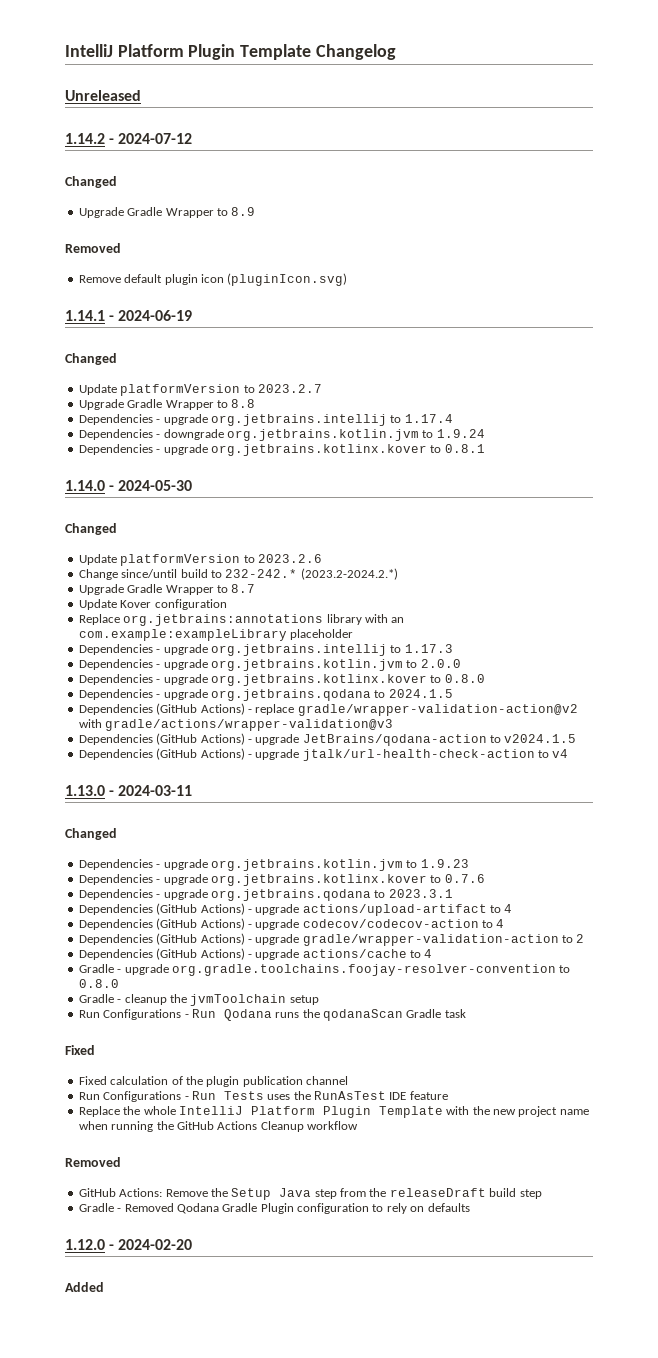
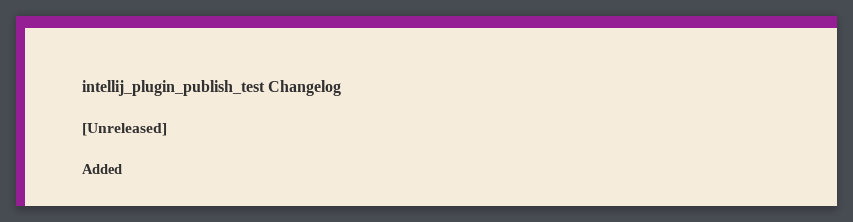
- IntelliJ Platform Plugin Template Changelog
- Unreleased
- 1.14.2 - 2024-07-12
- Changed
- Upgrade Gradle Wrapper to 8.9
- Removed
- Remove default plugin icon (pluginIcon.svg)
- 1.14.1 - 2024-06-19
- Changed
- Update platformVersion to 2023.2.7
- Upgrade Gradle Wrapper to 8.8
- Dependencies - upgrade org.jetbrains.intellij to 1.17.4
- Dependencies - downgrade org.jetbrains.kotlin.jvm to 1.9.24
- Dependencies - upgrade org.jetbrains.kotlinx.kover to 0.8.1
- 1.14.0 - 2024-05-30
- Changed
- Update platformVersion to 2023.2.6
- Change since/until build to 232-242.* (2023.2-2024.2.*)
- Upgrade Gradle Wrapper to 8.7
- Update Kover configuration
- Replace org.jetbrains:annotations library with an com.example:exampleLibrary placeholder
- Dependencies - upgrade org.jetbrains.intellij to 1.17.3
- Dependencies - upgrade org.jetbrains.kotlin.jvm to 2.0.0
- Dependencies - upgrade org.jetbrains.kotlinx.kover to 0.8.0
- Dependencies - upgrade org.jetbrains.qodana to 2024.1.5
- Dependencies (GitHub Actions) - replace gradle/wrapper-validation-action@v2 with gradle/actions/wrapper-validation@v3
- Dependencies (GitHub Actions) - upgrade JetBrains/qodana-action to v2024.1.5
- Dependencies (GitHub Actions) - upgrade jtalk/url-health-check-action to v4
- 1.13.0 - 2024-03-11
- Changed
- Dependencies - upgrade org.jetbrains.kotlin.jvm to 1.9.23
- Dependencies - upgrade org.jetbrains.kotlinx.kover to 0.7.6
- Dependencies - upgrade org.jetbrains.qodana to 2023.3.1
- Dependencies (GitHub Actions) - upgrade actions/upload-artifact to 4
- Dependencies (GitHub Actions) - upgrade codecov/codecov-action to 4
- Dependencies (GitHub Actions) - upgrade gradle/wrapper-validation-action to 2
- Dependencies (GitHub Actions) - upgrade actions/cache to 4
- Gradle - upgrade org.gradle.toolchains.foojay-resolver-convention to 0.8.0
- Gradle - cleanup the jvmToolchain setup
- Run Configurations - Run Qodana runs the qodanaScan Gradle task
- Fixed
- Fixed calculation of the plugin publication channel
- Run Configurations - Run Tests uses the RunAsTest IDE feature
- Replace the whole IntelliJ Platform Plugin Template with the new project name when running the GitHub Actions Cleanup workflow
- Removed
- GitHub Actions: Remove the Setup Java step from the releaseDraft build step
- Gradle - Removed Qodana Gradle Plugin configuration to rely on defaults
- 1.12.0 - 2024-02-20
+ intellij_plugin_publish_test Changelog
+ [Unreleased]

